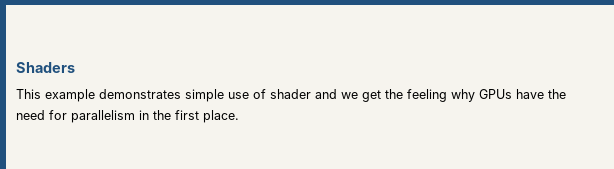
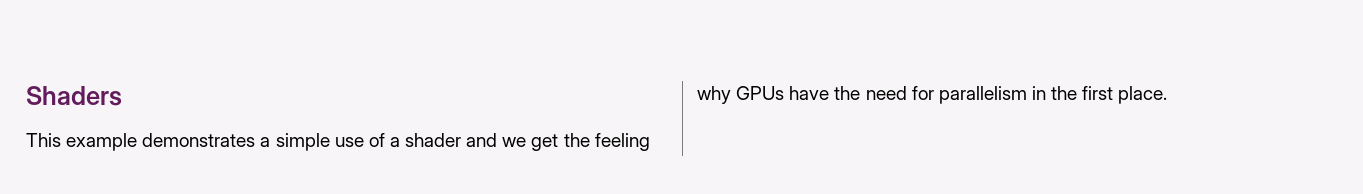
- This example demonstrates simple use of shader and we get the feeling why GPUs have the need for parallelism in the first place.
+ This example demonstrates a simple use of a shader and we get the feeling why GPUs have the need for parallelism in the first place.

